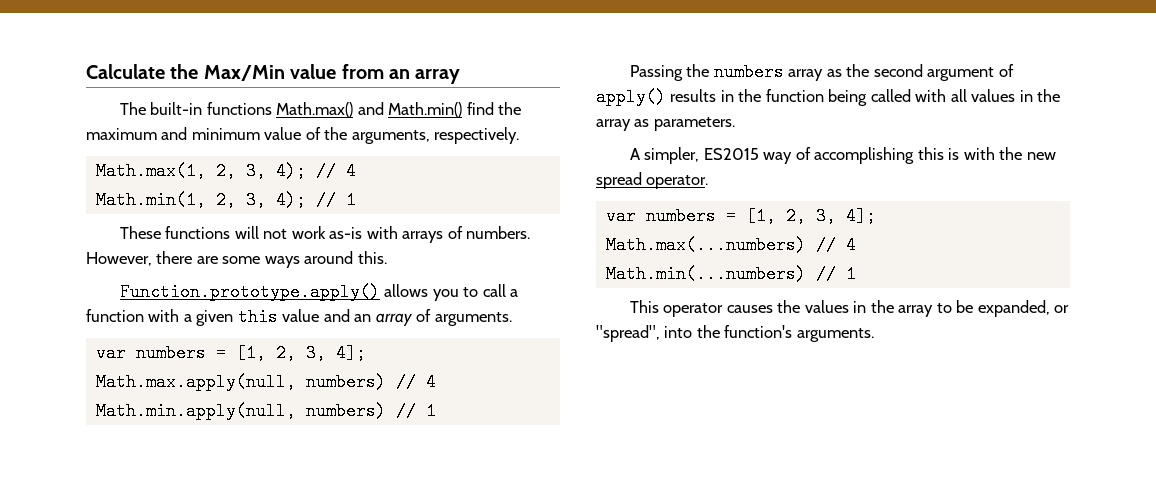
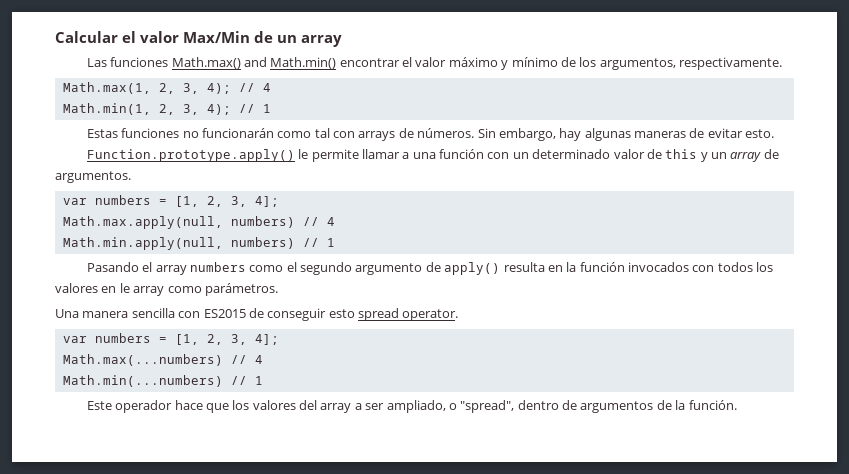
- Calculate the Max/Min value from an array
- The built-in functions Math.max() and Math.min() find the maximum and minimum value of the arguments, respectively.
+ Calcular el valor Max/Min de un array
+ Las funciones Math.max() and Math.min() encontrar el valor máximo y mínimo de los argumentos, respectivamente.
- These functions will not work as-is with arrays of numbers. However, there are some ways around this.
- Function.prototype.apply() allows you to call a function with a given this value and an array of arguments.
+ Estas funciones no funcionarán como tal con arrays de números. Sin embargo, hay algunas maneras de evitar esto.
+ Function.prototype.apply() le permite llamar a una función con un determinado valor de this y un array de argumentos.
- Passing the numbers array as the second argument of apply() results in the function being called with all values in the array as parameters.
- A simpler, ES2015 way of accomplishing this is with the new spread operator.
+ Pasando el array numbers como el segundo argumento de apply() resulta en la función invocados con todos los valores en le array como parámetros.
+ Una manera sencilla con ES2015 de conseguir esto spread operator.
- This operator causes the values in the array to be expanded, or "spread", into the function's arguments.
+ Este operador hace que los valores del array a ser ampliado, o "spread", dentro de argumentos de la función.

